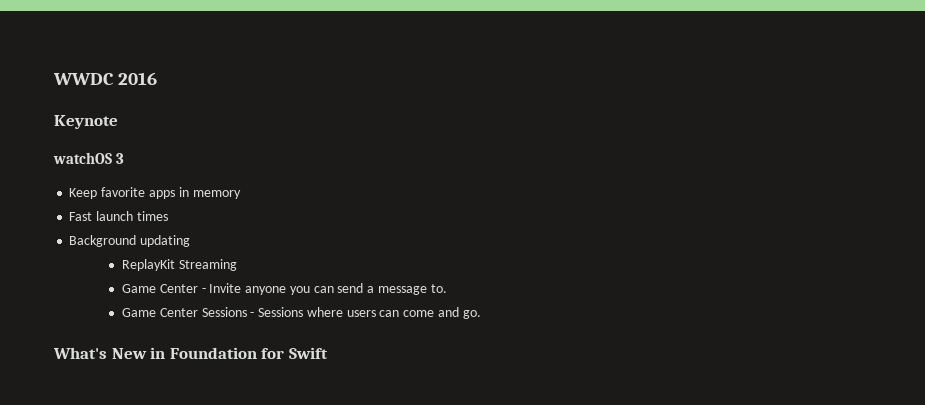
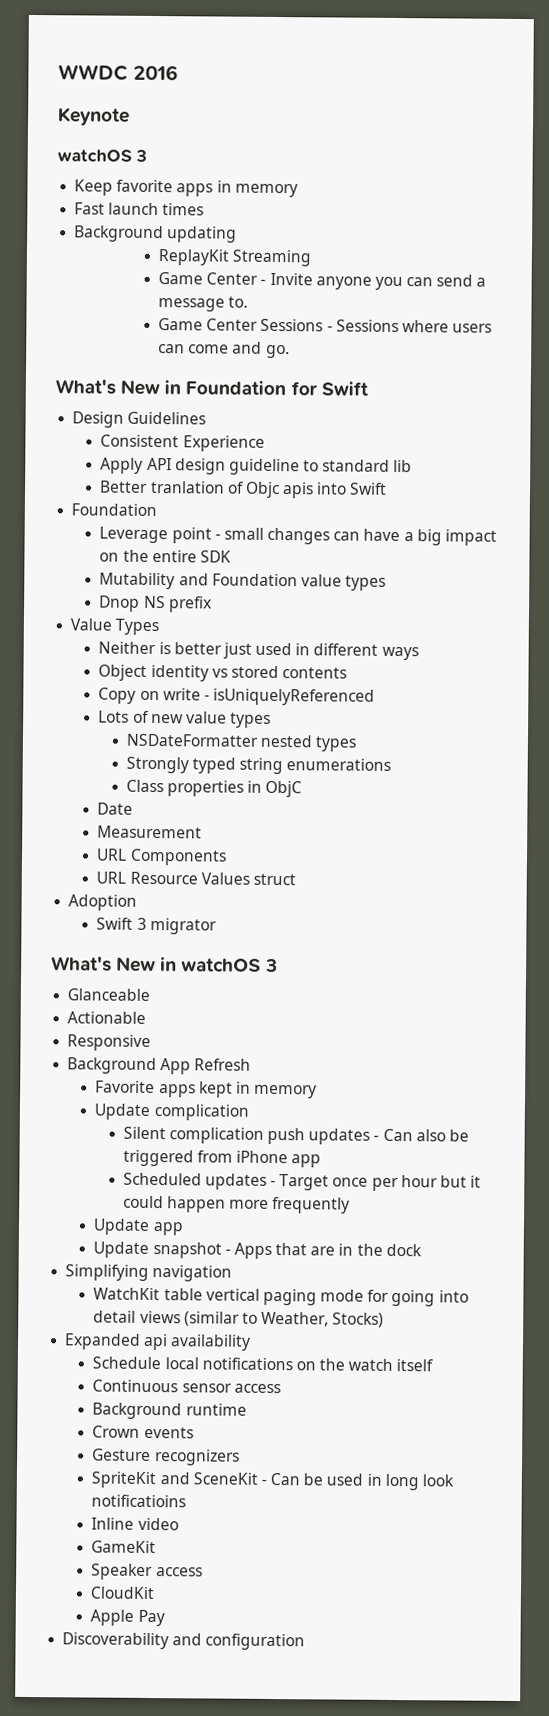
+ Design Guidelines
+ Consistent Experience
+ Apply API design guideline to standard lib
+ Better tranlation of Objc apis into Swift
+ Foundation
+ Leverage point - small changes can have a big impact on the entire SDK
+ Mutability and Foundation value types
+ Dnop NS prefix
+ Value Types
+ Neither is better just used in different ways
+ Object identity vs stored contents
+ Copy on write - isUniquelyReferenced
+ Lots of new value types
+ NSDateFormatter nested types
+ Strongly typed string enumerations
+ Class properties in ObjC
+ Date
+ Measurement
+ URL Components
+ URL Resource Values struct
+ Adoption
+ Swift 3 migrator
+ What's New in watchOS 3
+ Glanceable
+ Actionable
+ Responsive
+ Background App Refresh
+ Favorite apps kept in memory
+ Update complication
+ Silent complication push updates - Can also be triggered from iPhone app
+ Scheduled updates - Target once per hour but it could happen more frequently
+ Update app
+ Update snapshot - Apps that are in the dock
+ Simplifying navigation
+ WatchKit table vertical paging mode for going into detail views (similar to Weather, Stocks)
+ Expanded api availability
+ Schedule local notifications on the watch itself
+ Continuous sensor access
+ Background runtime
+ Crown events
+ Gesture recognizers
+ SpriteKit and SceneKit - Can be used in long look notificatioins
+ Inline video
+ GameKit
+ Speaker access
+ CloudKit
+ Apple Pay
+ Discoverability and configuration

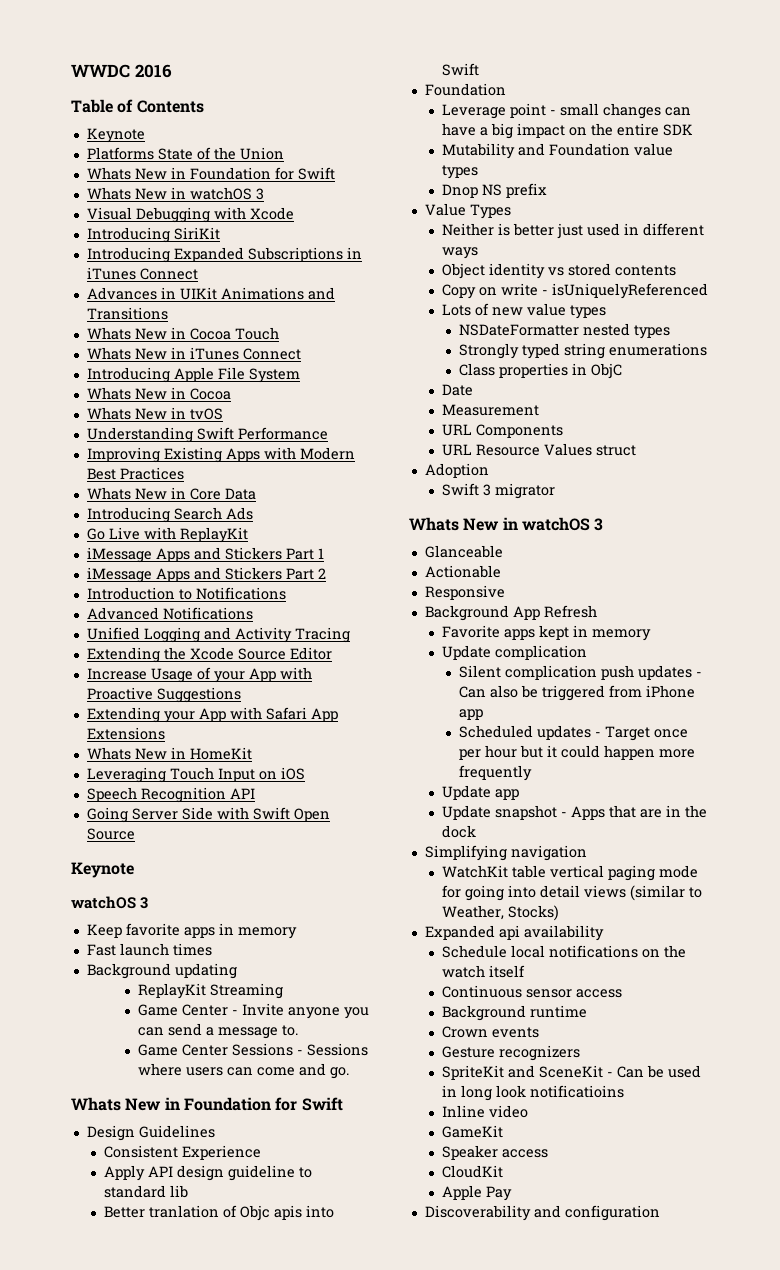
+ Table of Contents
+ Keynote
+ Platforms State of the Union
+ Whats New in Foundation for Swift
+ Whats New in watchOS 3
+ Visual Debugging with Xcode
+ Introducing SiriKit
+ Introducing Expanded Subscriptions in iTunes Connect
+ Advances in UIKit Animations and Transitions
+ Whats New in Cocoa Touch
+ Whats New in iTunes Connect
+ Introducing Apple File System
+ Whats New in Cocoa
+ Whats New in tvOS
+ Understanding Swift Performance
+ Improving Existing Apps with Modern Best Practices
+ Whats New in Core Data
+ Introducing Search Ads
+ Go Live with ReplayKit
+ iMessage Apps and Stickers Part 1
+ iMessage Apps and Stickers Part 2
+ Introduction to Notifications
+ Advanced Notifications
+ Unified Logging and Activity Tracing
+ Extending the Xcode Source Editor
+ Increase Usage of your App with Proactive Suggestions
+ Extending your App with Safari App Extensions
+ Whats New in HomeKit
+ Leveraging Touch Input on iOS
+ Speech Recognition API
+ Going Server Side with Swift Open Source
  Game Center Sessions - Sessions where users can come and go.
- What's New in Foundation for Swift
+ Whats New in Foundation for Swift
  Swift 3 migrator
- What's New in watchOS 3
+ Whats New in watchOS 3

